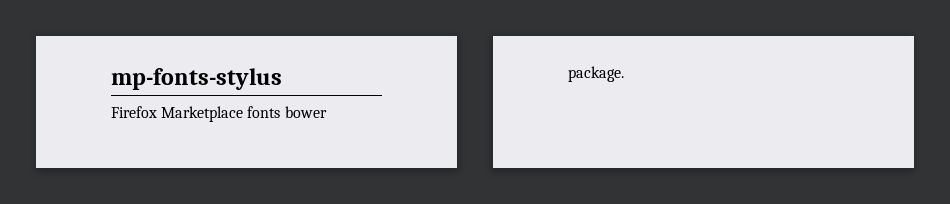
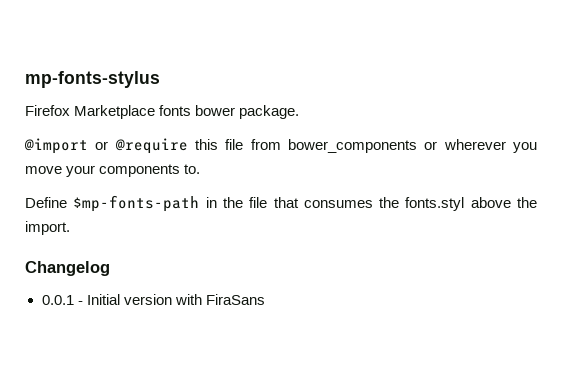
+ @import or @require this file from bower_components or wherever you move your components to.
+ Define $mp-fonts-path in the file that consumes the fonts.styl above the import.
+ Changelog
+ 0.0.1 - Initial version with FiraSans

